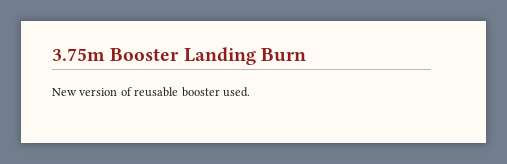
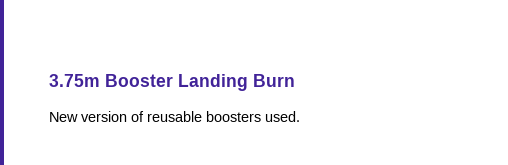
- New version of reusable booster used.
+ New version of reusable boosters used.

